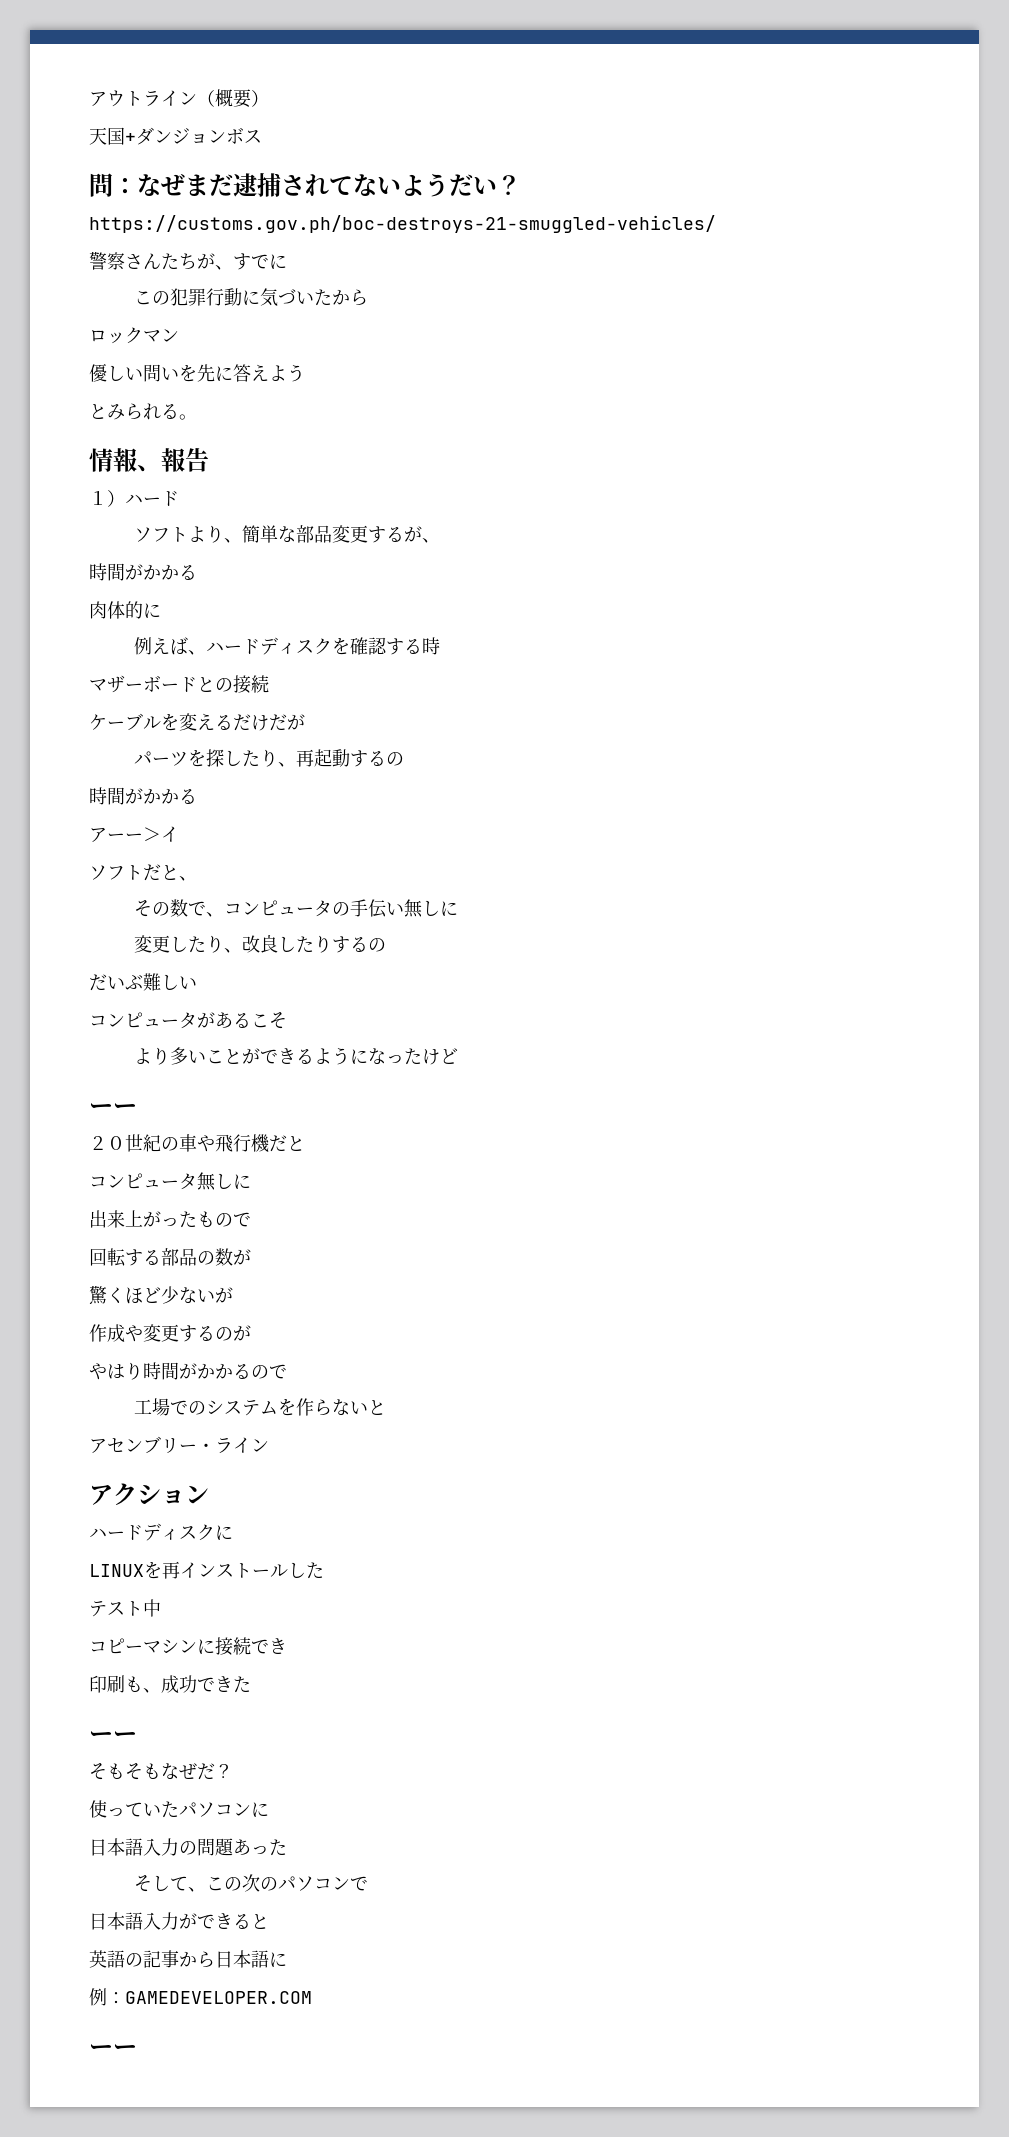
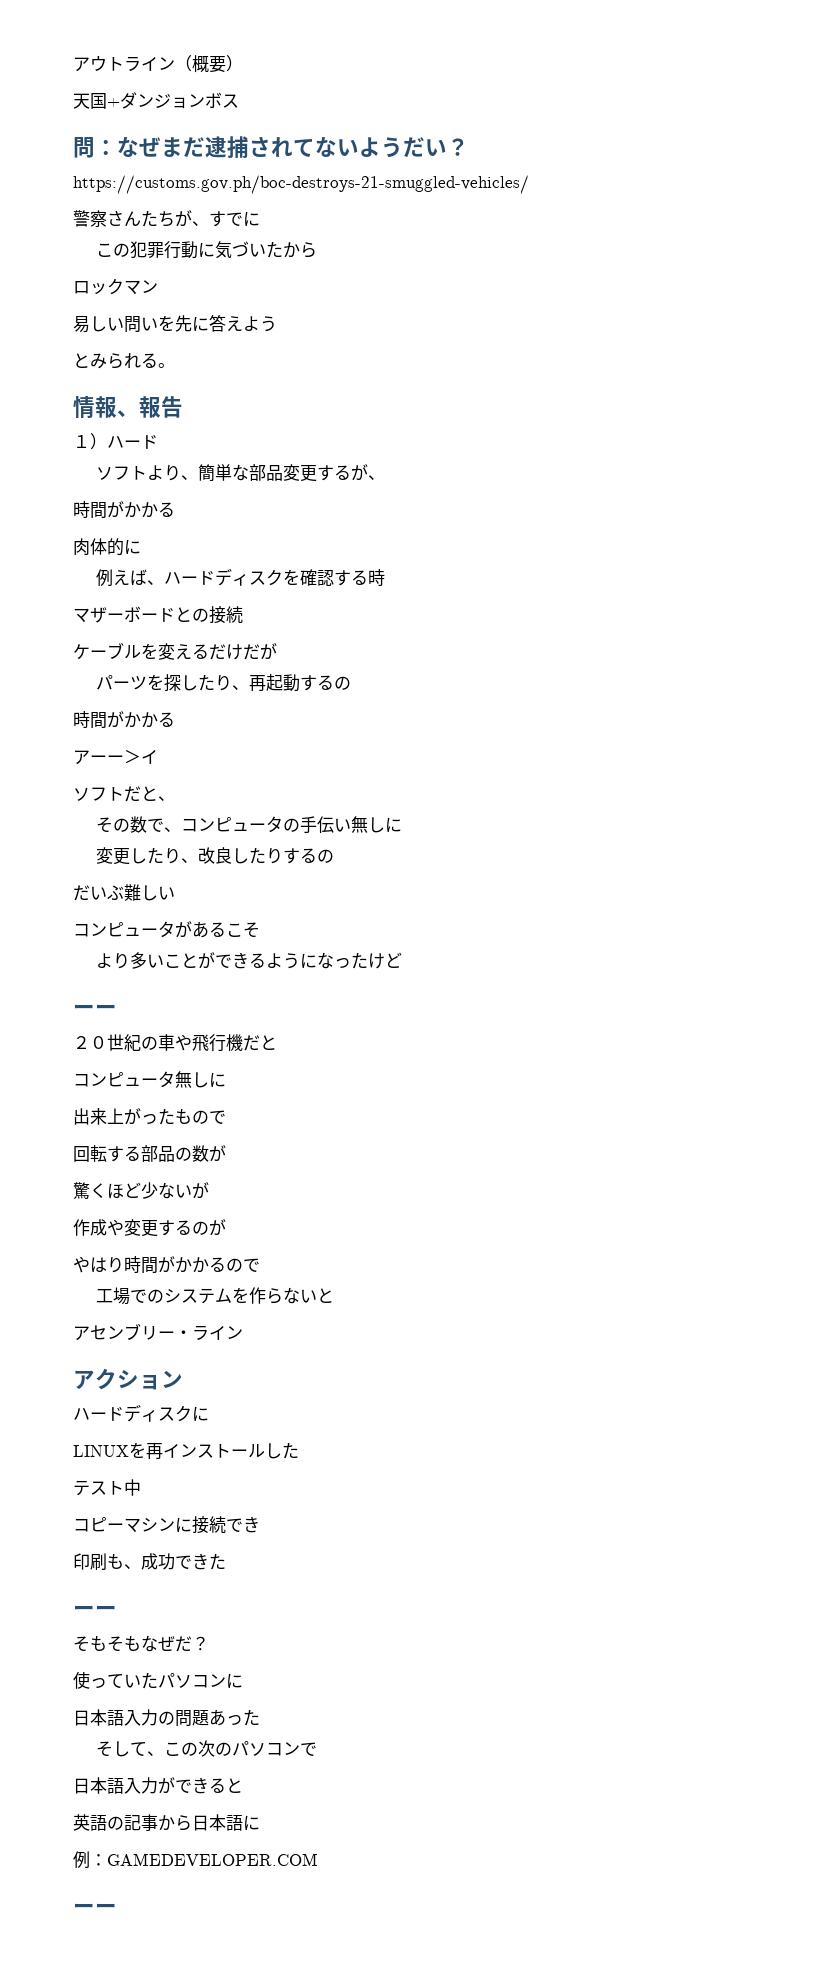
- 優しい問いを先に答えよう
+ 易しい問いを先に答えよう

